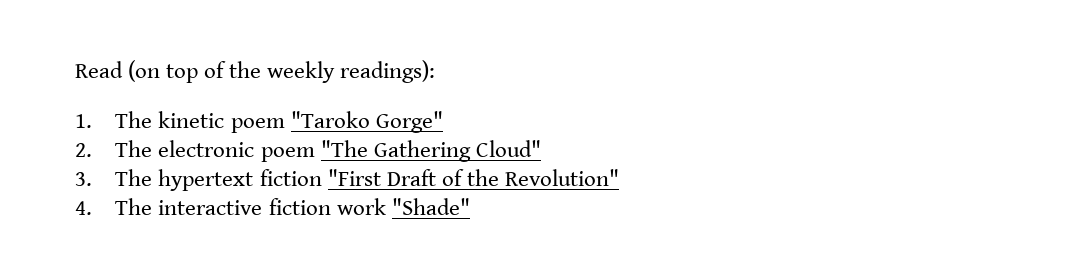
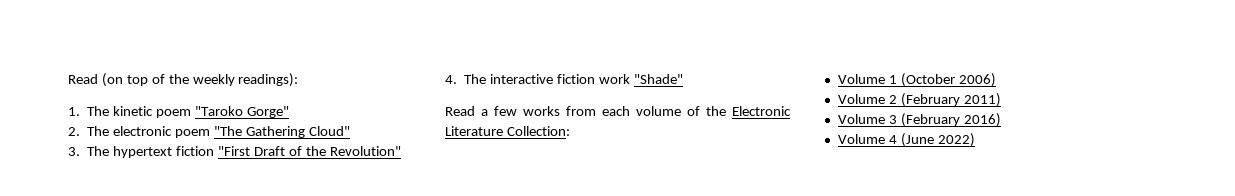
+ Read a few works from each volume of the Electronic Literature Collection:
+ Volume 1 (October 2006)
+ Volume 2 (February 2011)
+ Volume 3 (February 2016)
+ Volume 4 (June 2022)

